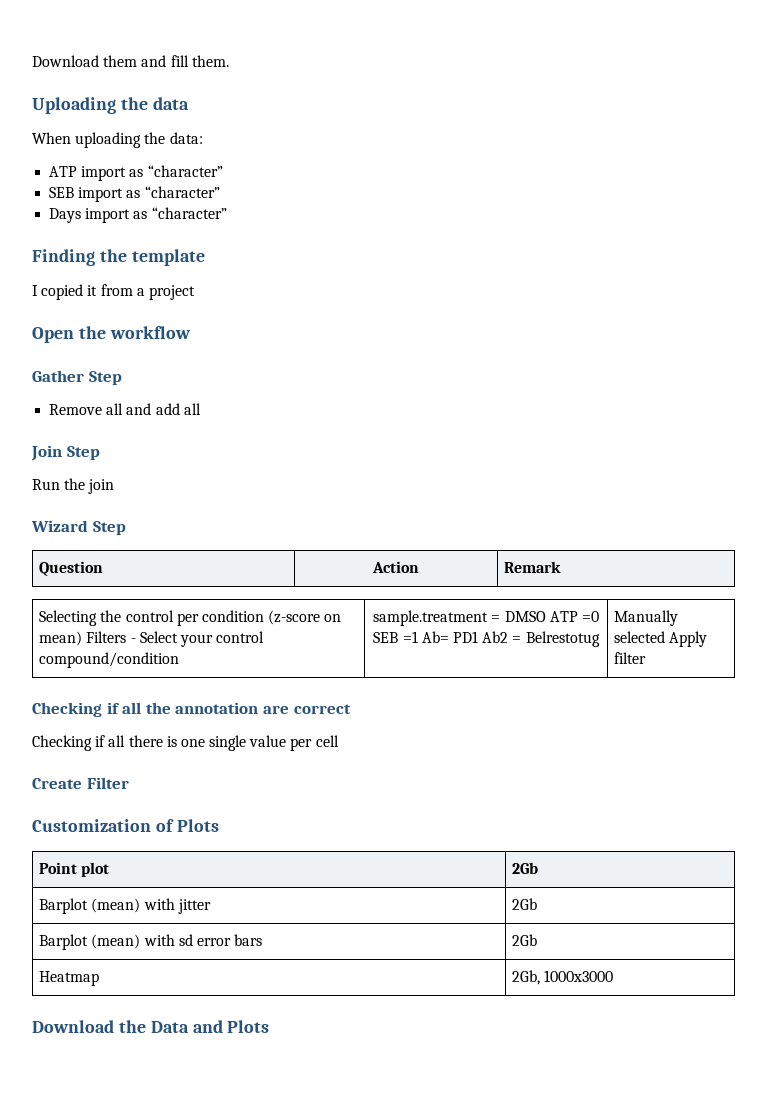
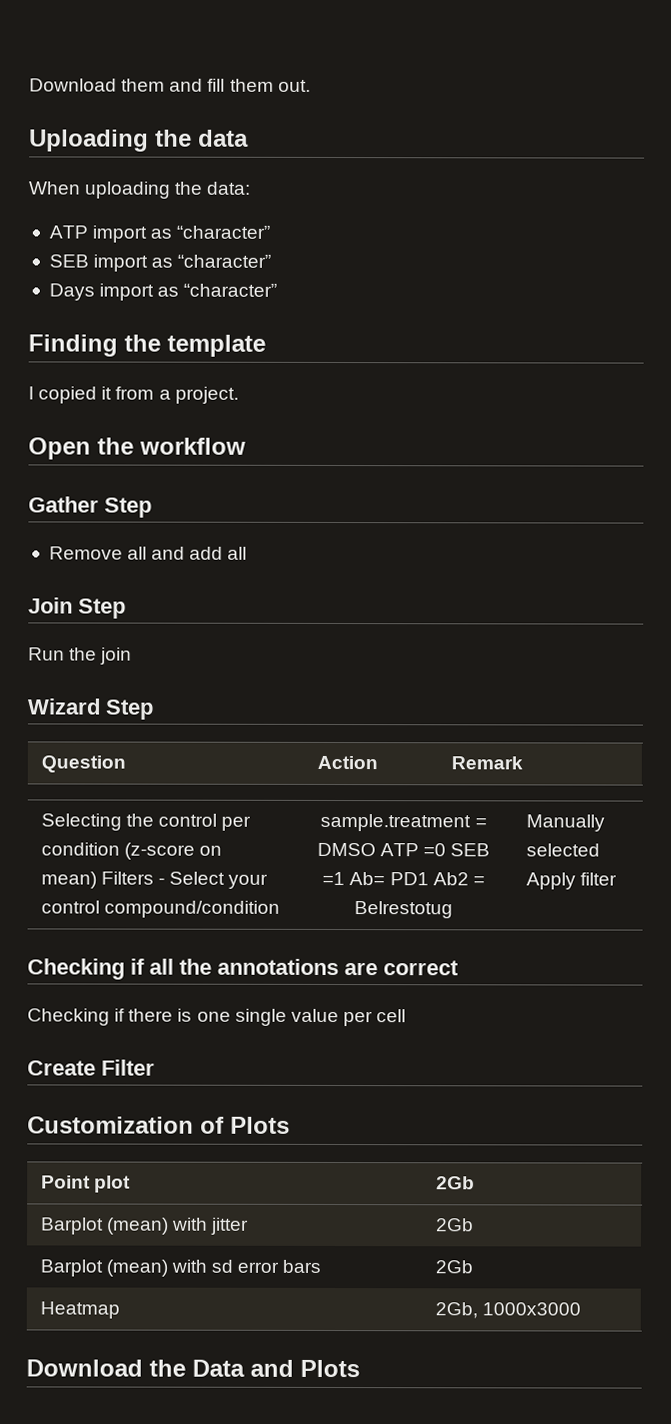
- Download them and fill them.
+ Download them and fill them out.
- I copied it from a project
+ I copied it from a project.
- Checking if all the annotation are correct
+ Checking if all the annotations are correct
- Checking if all there is one single value per cell
+ Checking if there is one single value per cell

